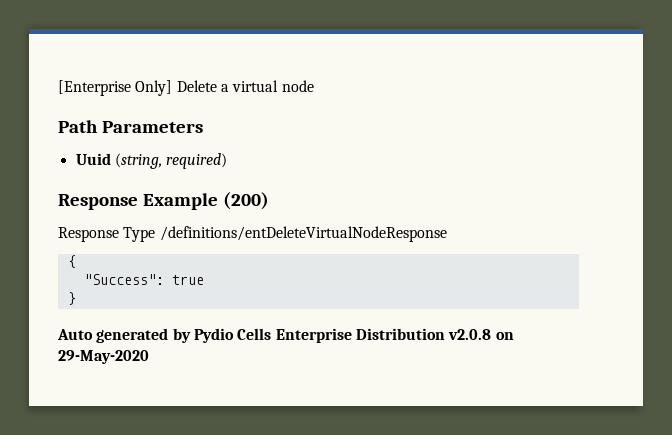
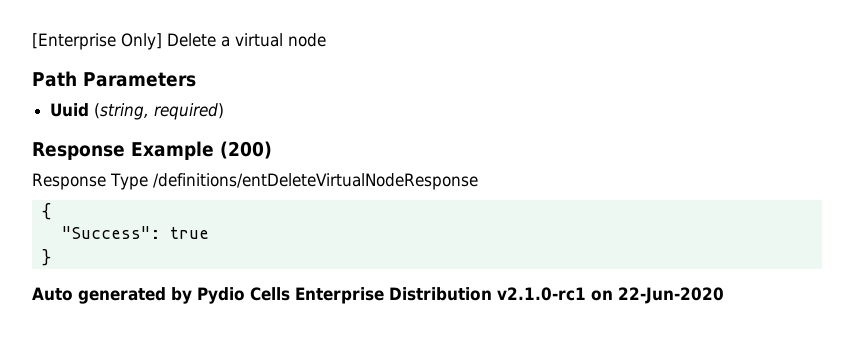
- Auto generated by Pydio Cells Enterprise Distribution v2.0.8 on 29-May-2020
+ Auto generated by Pydio Cells Enterprise Distribution v2.1.0-rc1 on 22-Jun-2020

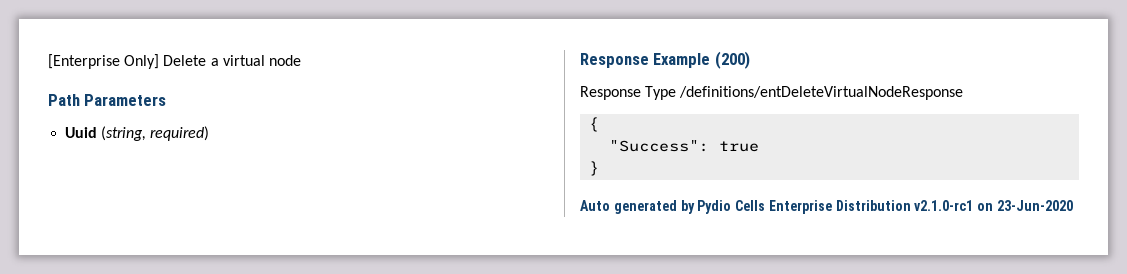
- Auto generated by Pydio Cells Enterprise Distribution v2.1.0-rc1 on 22-Jun-2020
+ Auto generated by Pydio Cells Enterprise Distribution v2.1.0-rc1 on 23-Jun-2020

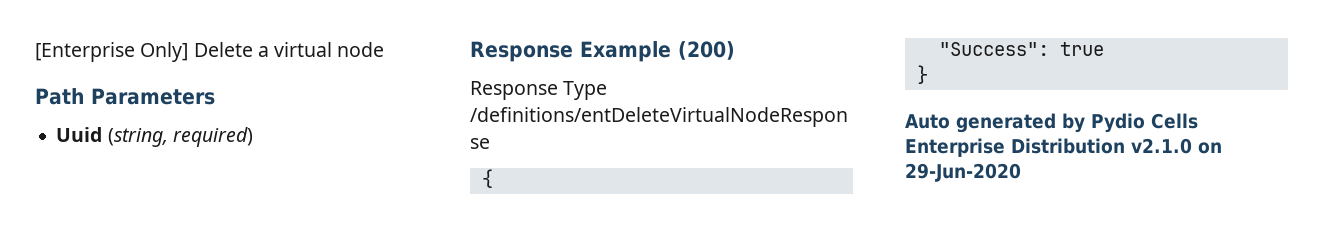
- Auto generated by Pydio Cells Enterprise Distribution v2.1.0-rc1 on 23-Jun-2020
+ Auto generated by Pydio Cells Enterprise Distribution v2.1.0 on 29-Jun-2020

